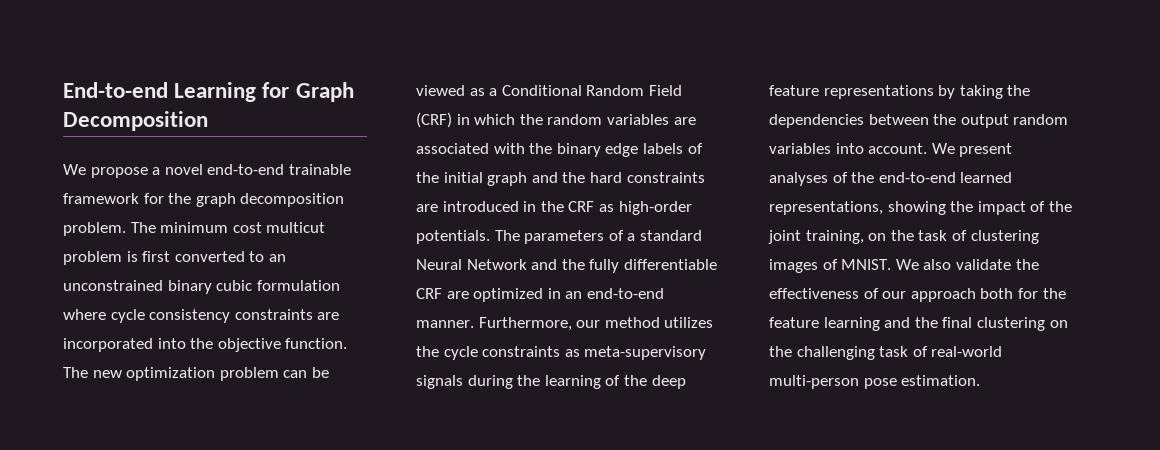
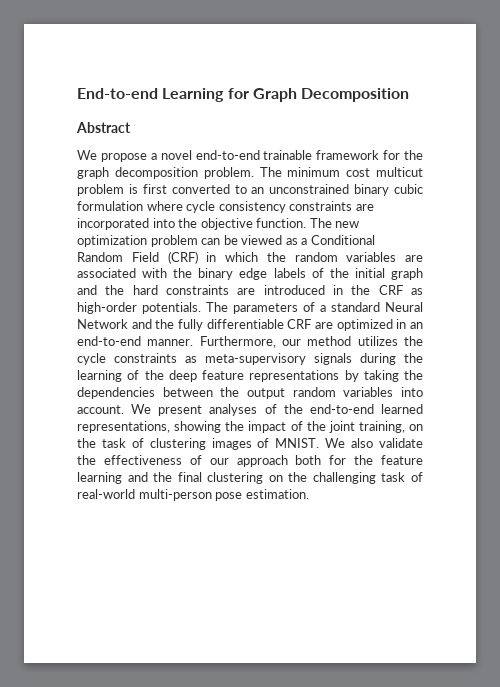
+ Abstract

